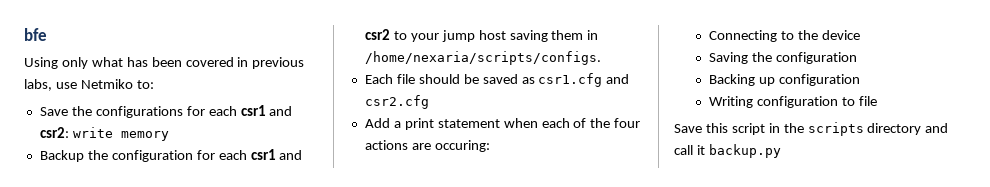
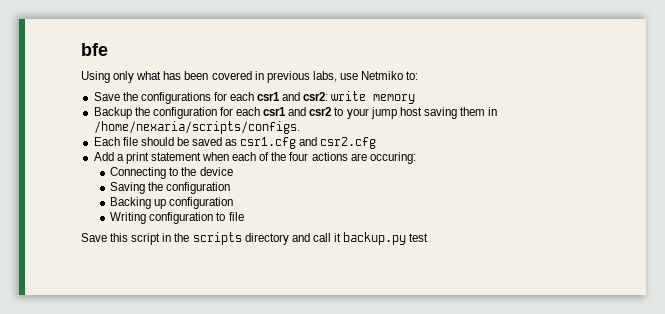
- Save this script in the scripts directory and call it backup.py
+ Save this script in the scripts directory and call it backup.py test

